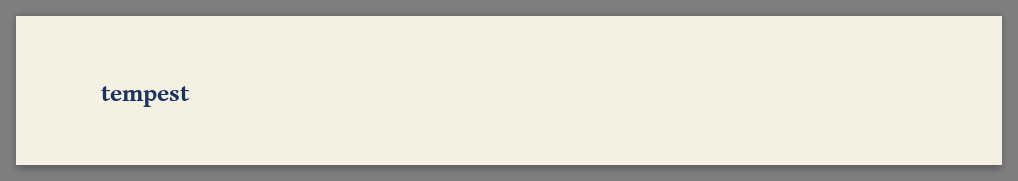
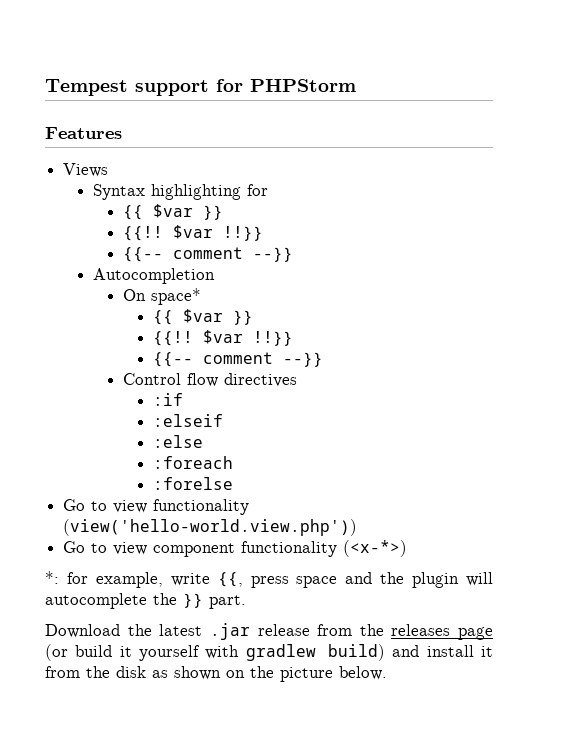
- tempest
+ Tempest support for PHPStorm
+ Features
+ Views
+ Syntax highlighting for
+ {{ $var }}
+ {{!! $var !!}}
+ {{-- comment --}}
+ Autocompletion
+ On space*
+ {{ $var }}
+ {{!! $var !!}}
+ {{-- comment --}}
+ Control flow directives
+ :if
+ :elseif
+ :else
+ :foreach
+ :forelse
+ Go to view functionality (view('hello-world.view.php'))
+ Go to view component functionality (<x-*>)
+ *: for example, write {{, press space and the plugin will autocomplete the }} part.
+ Download the latest .jar release from the releases page (or build it yourself with gradlew build) and install it from the disk as shown on the picture below.

